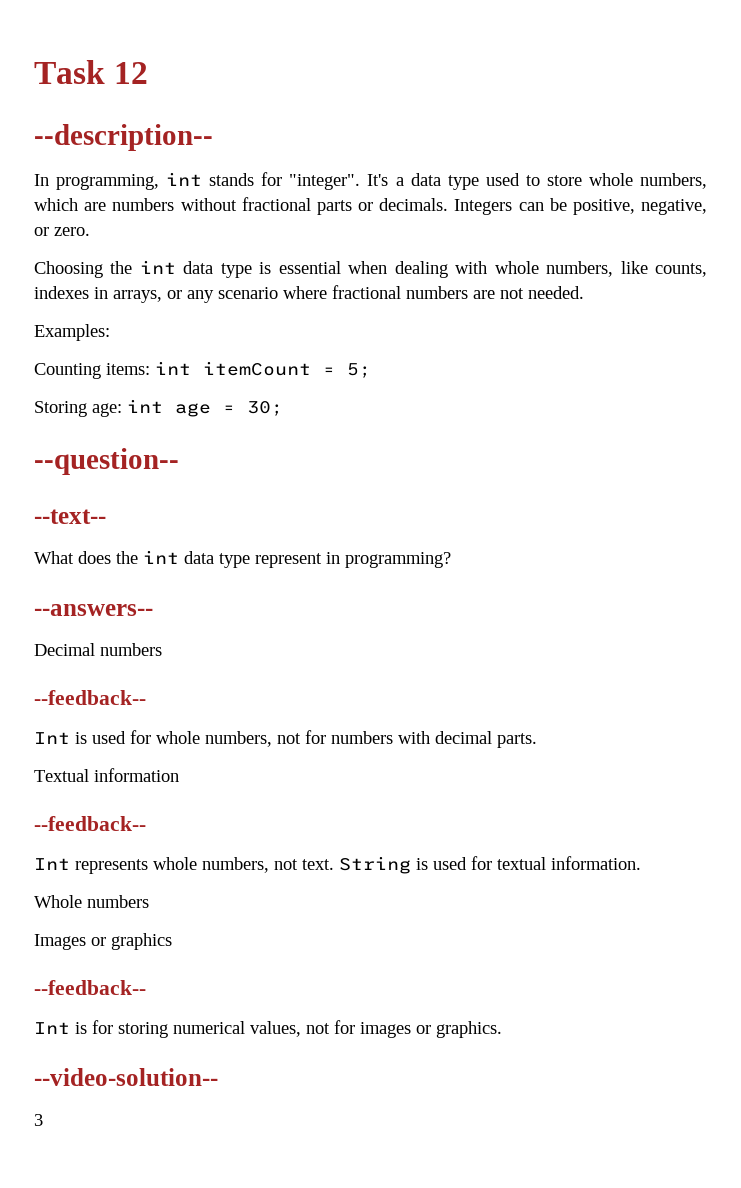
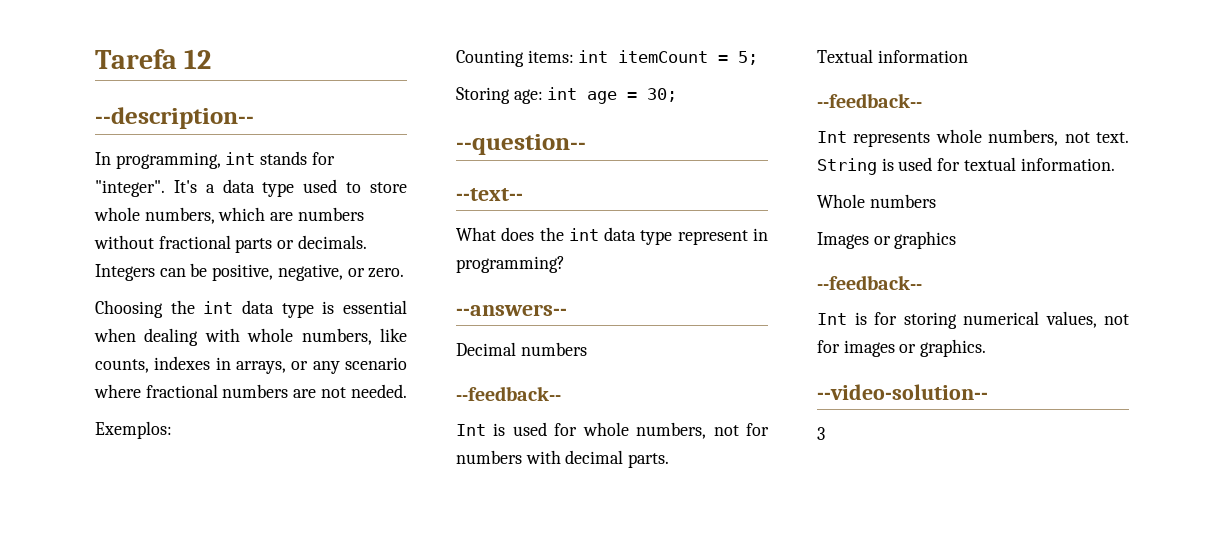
- Task 12
+ Tarefa 12
- Examples:
+ Exemplos:

